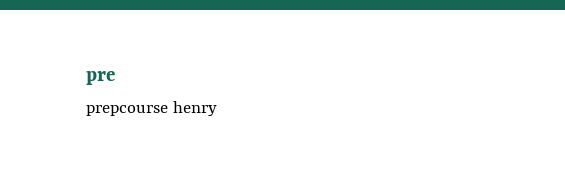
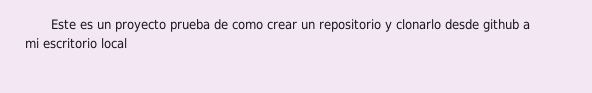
- pre
- prepcourse henry
+ Este es un proyecto prueba de como crear un repositorio y clonarlo desde github a mi escritorio local

